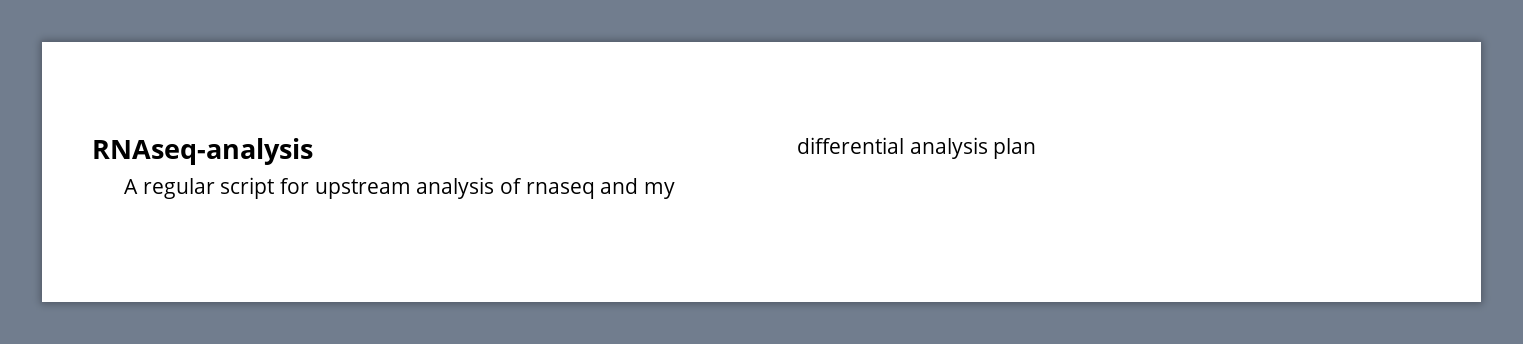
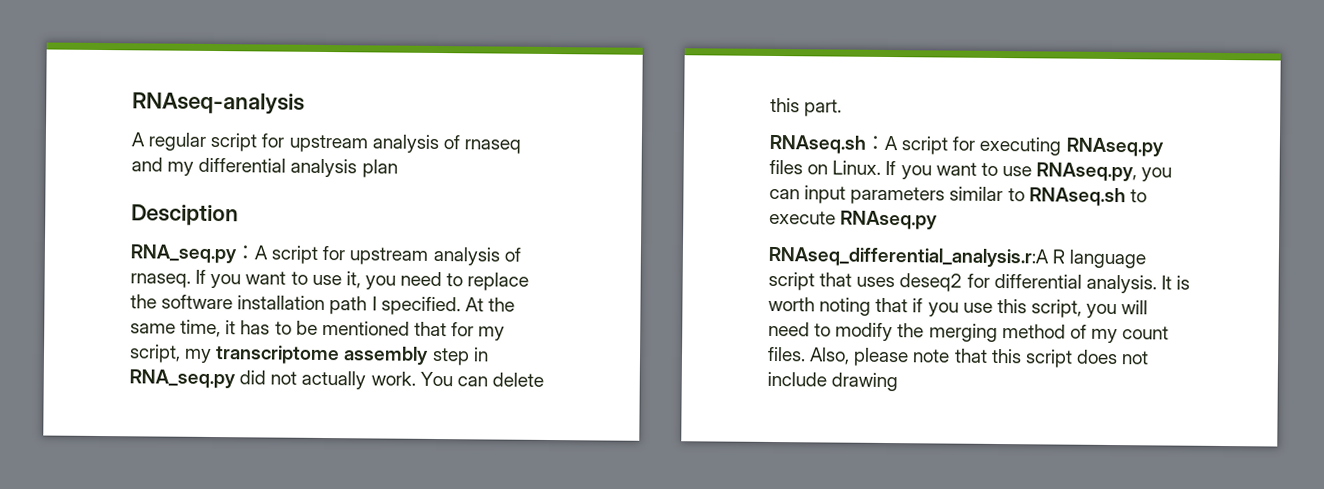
+ Desciption
+ RNA_seq.py：A script for upstream analysis of rnaseq. If you want to use it, you need to replace the software installation path I specified. At the same time, it has to be mentioned that for my script, my transcriptome assembly step in RNA_seq.py did not actually work. You can delete this part.
+ RNAseq.sh：A script for executing RNAseq.py files on Linux. If you want to use RNAseq.py, you can input parameters similar to RNAseq.sh to execute RNAseq.py
+ RNAseq_differential_analysis.r:A R language script that uses deseq2 for differential analysis. It is worth noting that if you use this script, you will need to modify the merging method of my count files. Also, please note that this script does not include drawing

